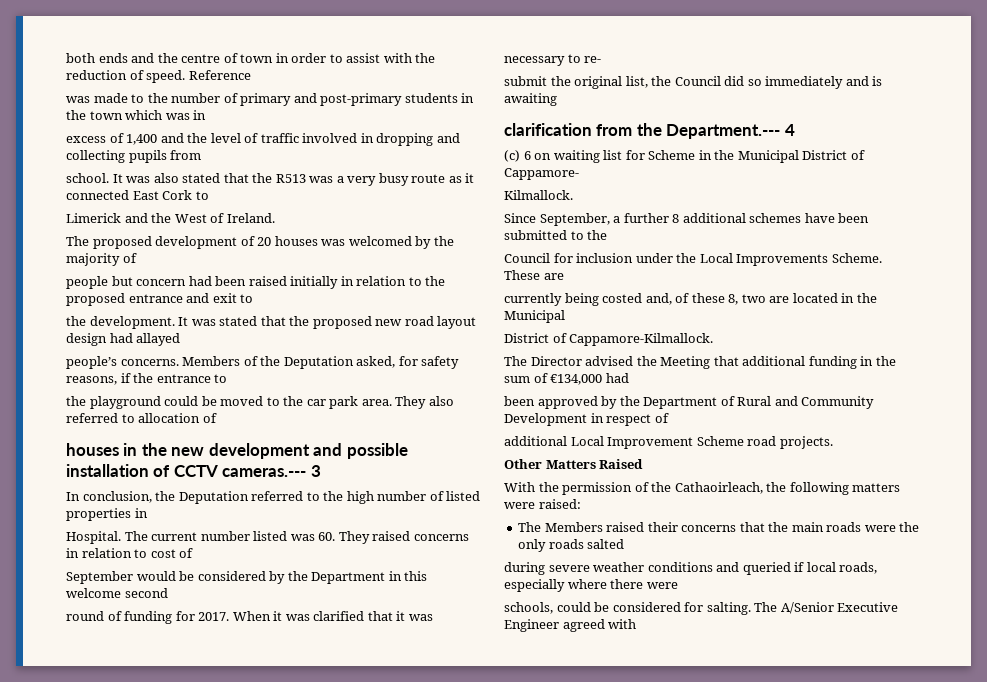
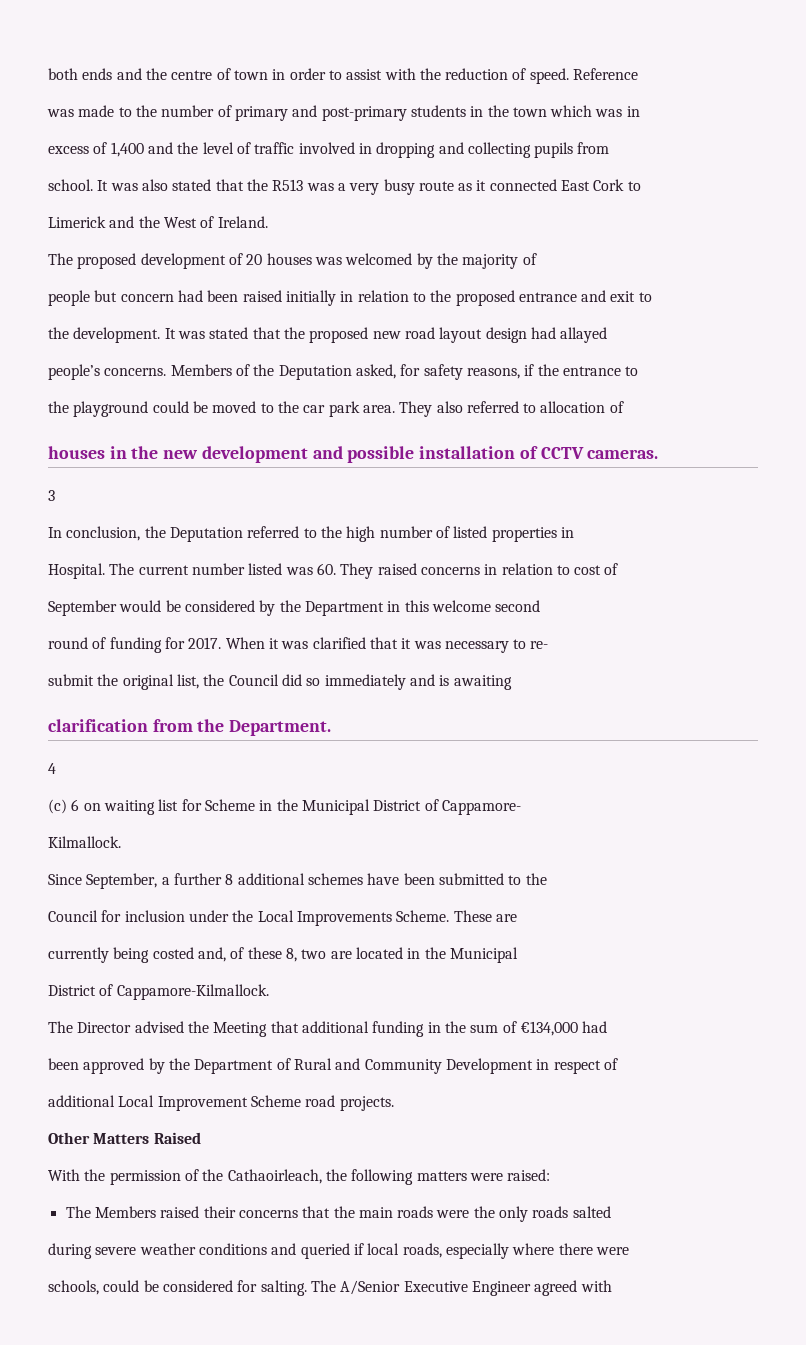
- houses in the new development and possible installation of CCTV cameras.--- 3
+ houses in the new development and possible installation of CCTV cameras.
+ 3
- clarification from the Department.--- 4
+ clarification from the Department.
+ 4

